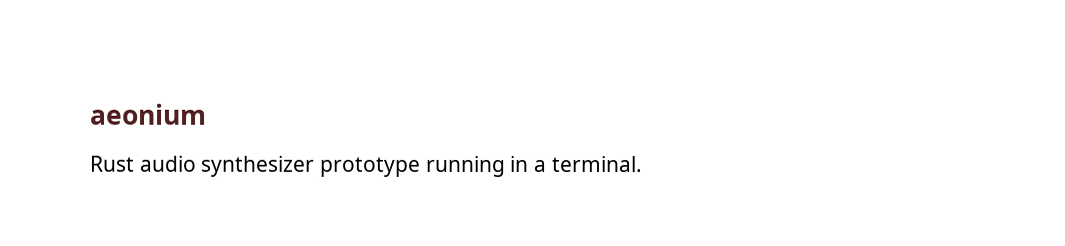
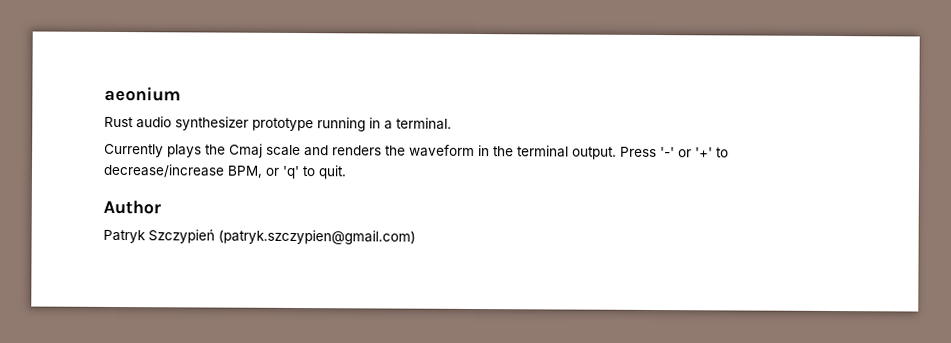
+ Currently plays the Cmaj scale and renders the waveform in the terminal output. Press '-' or '+' to decrease/increase BPM, or 'q' to quit.
+ Author
+ Patryk Szczypień (patryk.szczypien@gmail.com)

